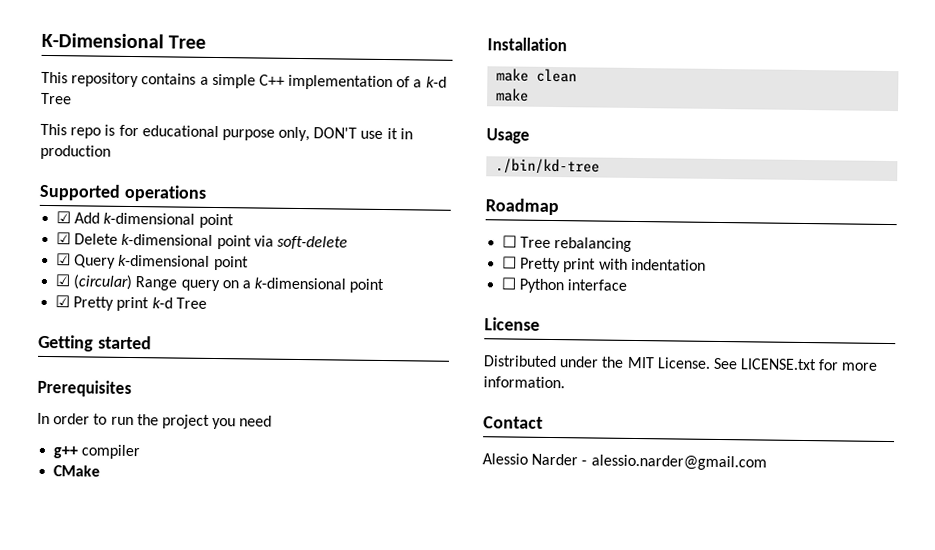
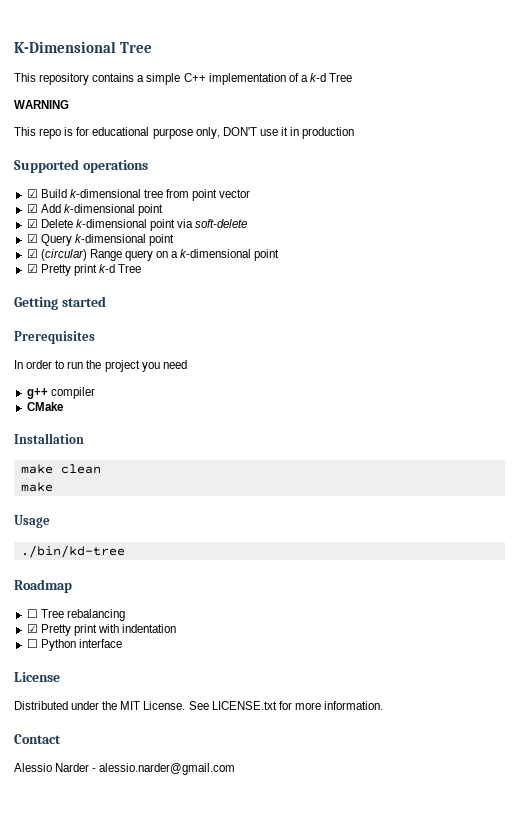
+ WARNING
+ ☑ Build k-dimensional tree from point vector
- ☐ Pretty print with indentation
+ ☑ Pretty print with indentation

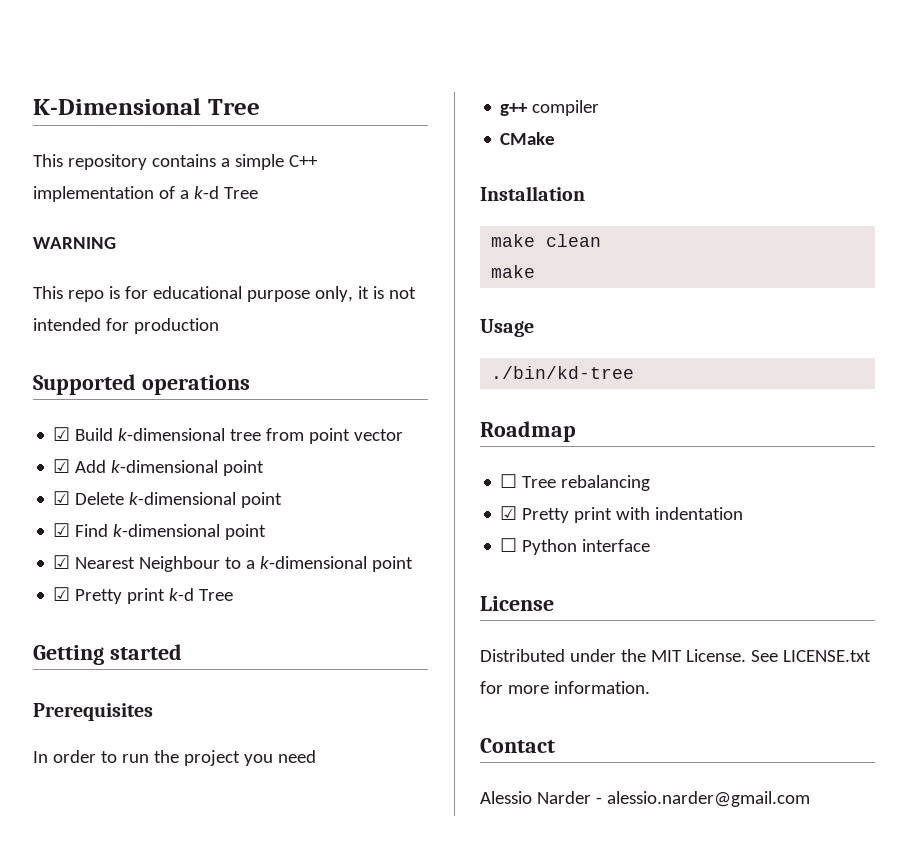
- This repo is for educational purpose only, DON'T use it in production
+ This repo is for educational purpose only, it is not intended for production
- ☑ Delete k-dimensional point via soft-delete
- ☑ Query k-dimensional point
- ☑ (circular) Range query on a k-dimensional point
+ ☑ Delete k-dimensional point
+ ☑ Find k-dimensional point
+ ☑ Nearest Neighbour to a k-dimensional point

